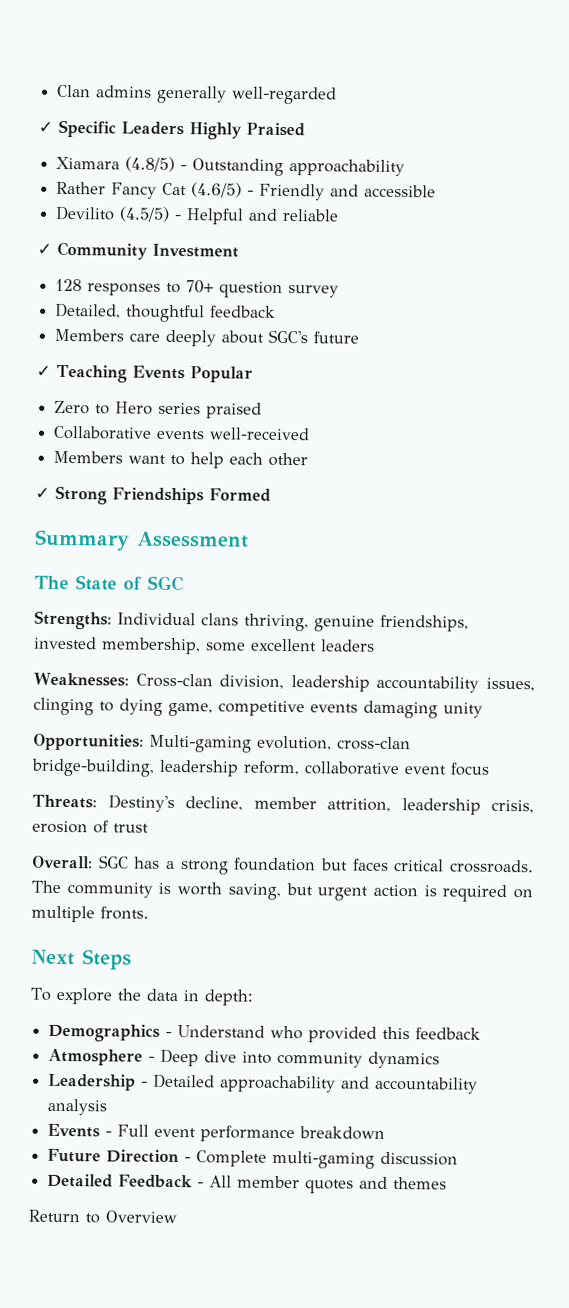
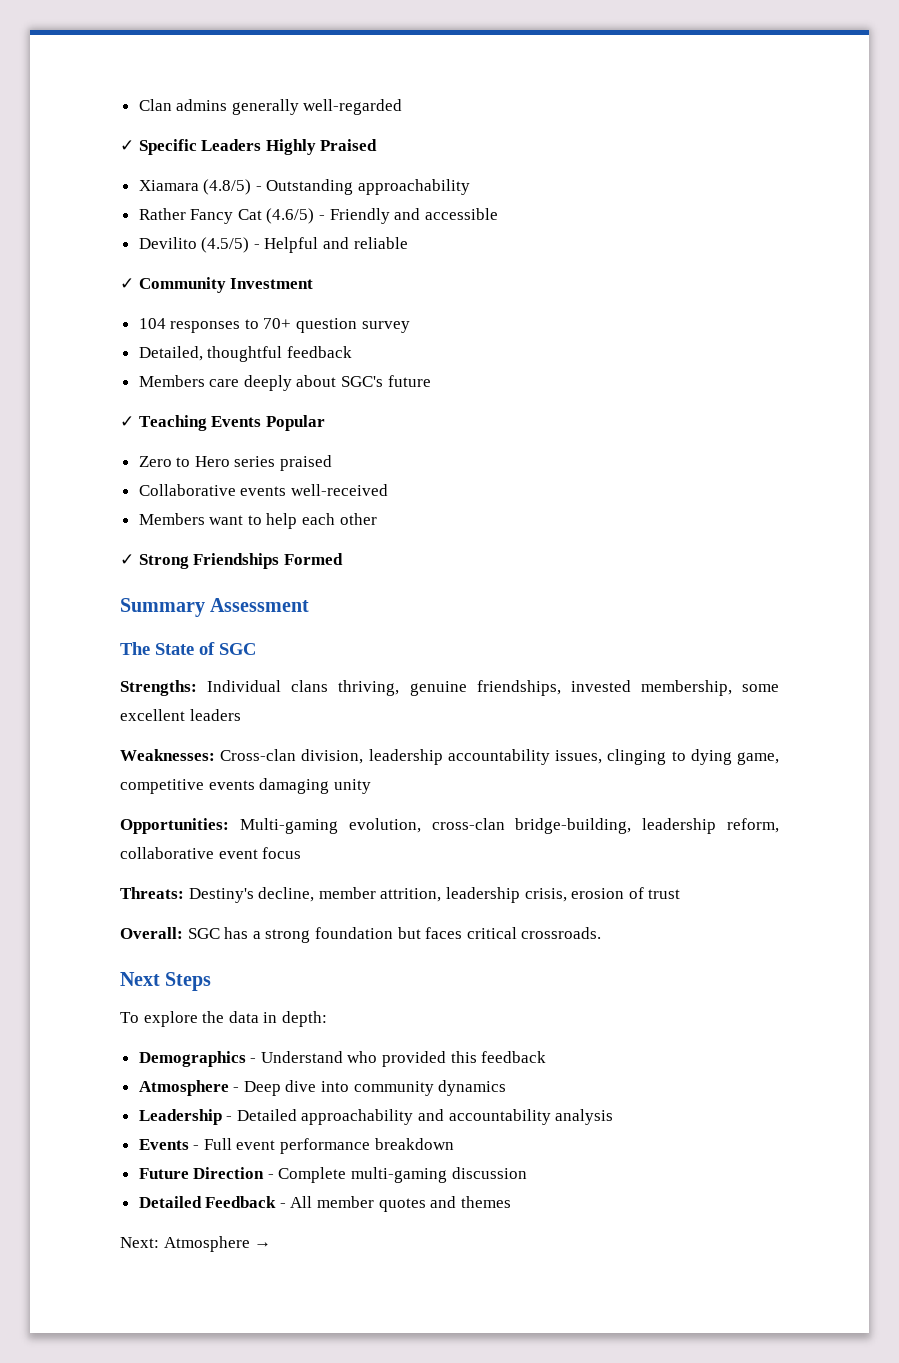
- 128 responses to 70+ question survey
+ 104 responses to 70+ question survey
- The community is worth saving, but urgent action is required on multiple fronts.
- Return to Overview
+ Next: Atmosphere →

